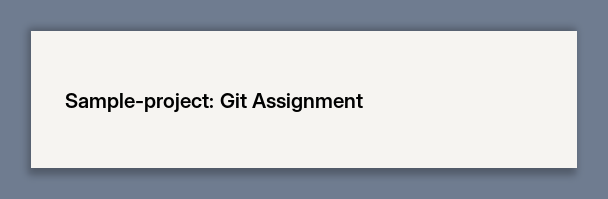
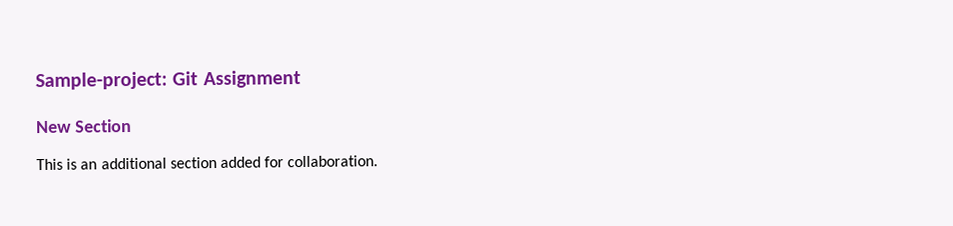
+ New Section
+ This is an additional section added for collaboration.

